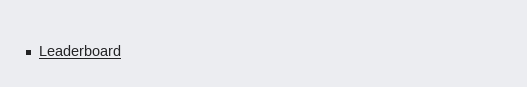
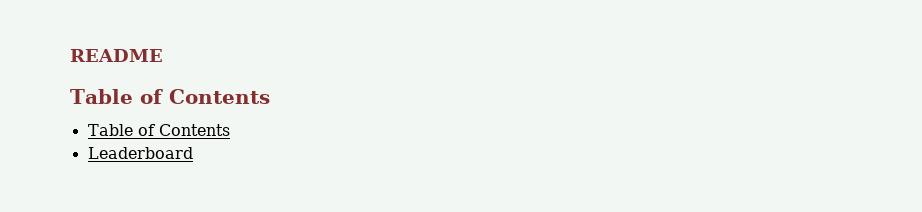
+ README
+ Table of Contents
+ Table of Contents

